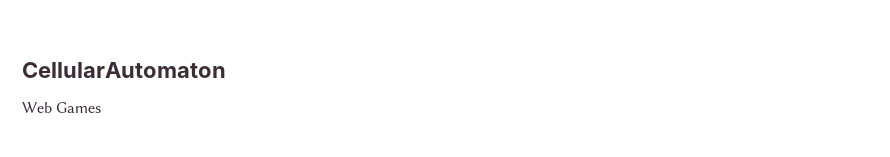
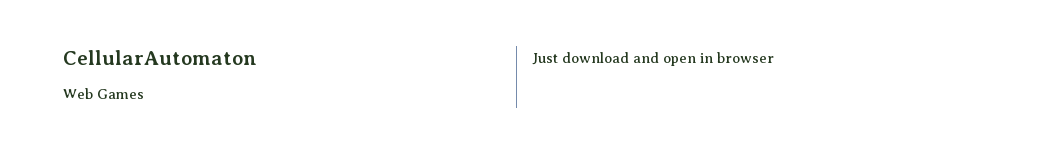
+ Just download and open in browser

